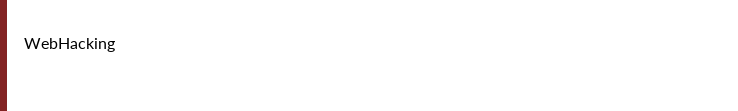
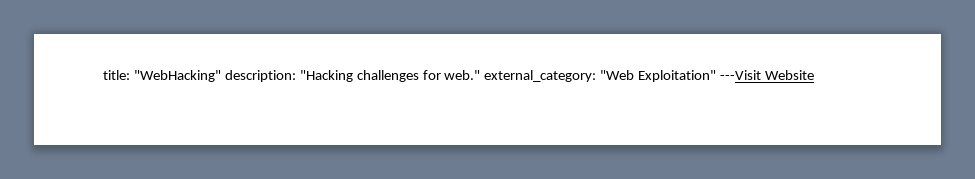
- WebHacking
+ title: "WebHacking" description: "Hacking challenges for web." external_category: "Web Exploitation" ---Visit Website

